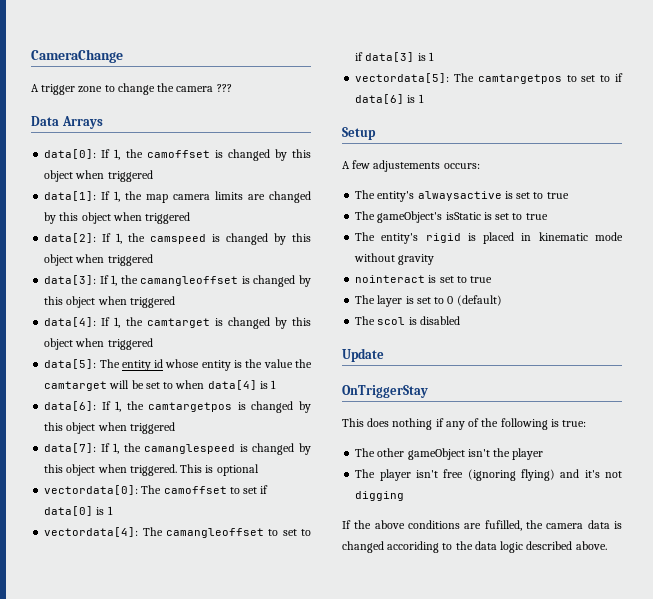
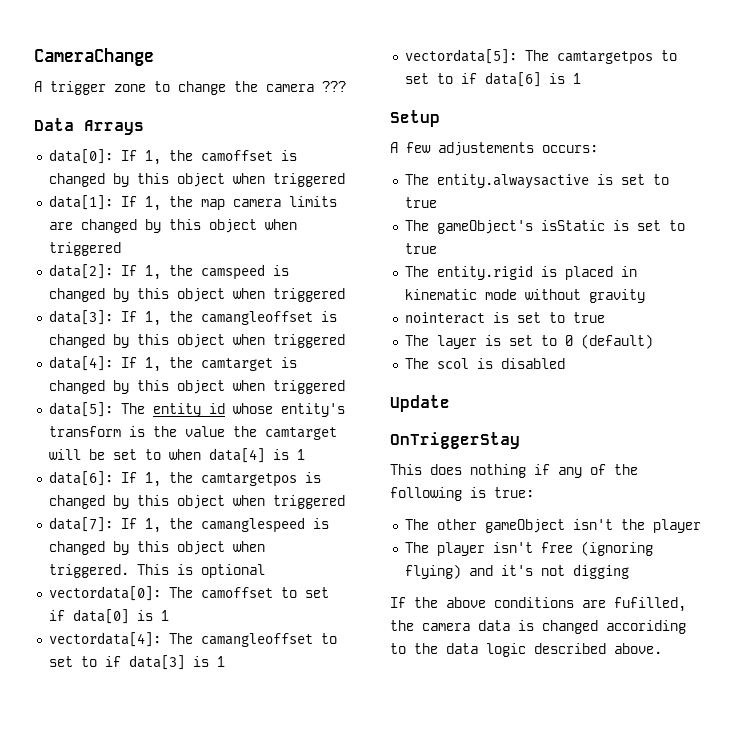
- data[5]: The entity id whose entity is the value the camtarget will be set to when data[4] is 1
+ data[5]: The entity id whose entity's transform is the value the camtarget will be set to when data[4] is 1
- The entity's alwaysactive is set to true
+ The entity.alwaysactive is set to true
- The entity's rigid is placed in kinematic mode without gravity
+ The entity.rigid is placed in kinematic mode without gravity

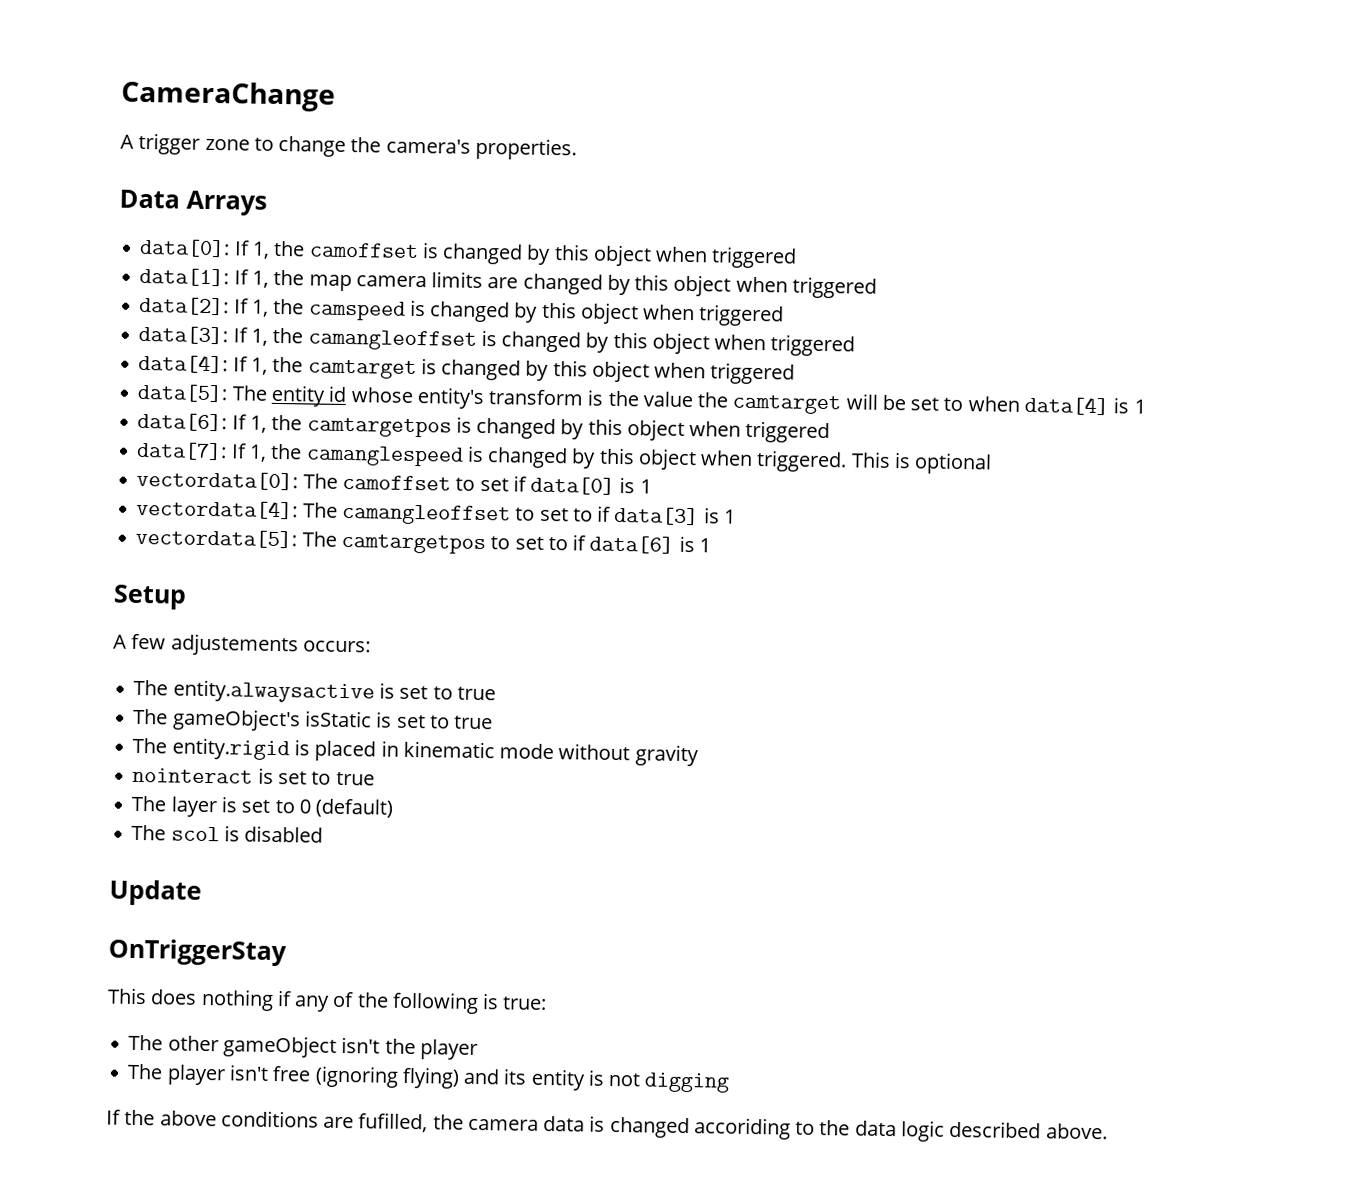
- A trigger zone to change the camera ???
+ A trigger zone to change the camera's properties.
- The player isn't free (ignoring flying) and it's not digging
+ The player isn't free (ignoring flying) and its entity is not digging

